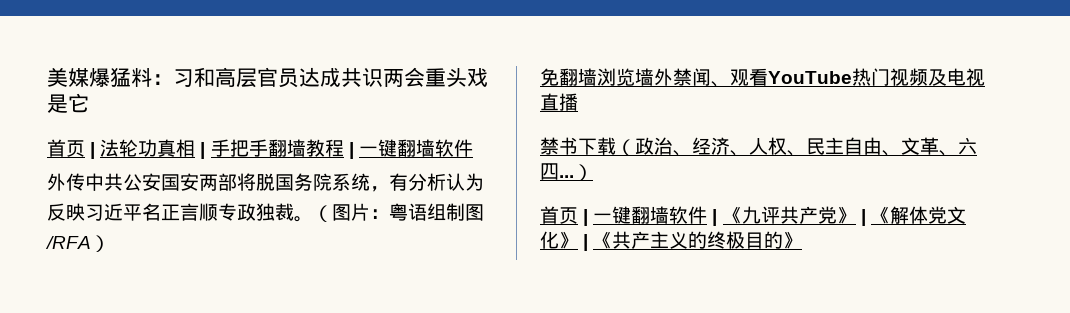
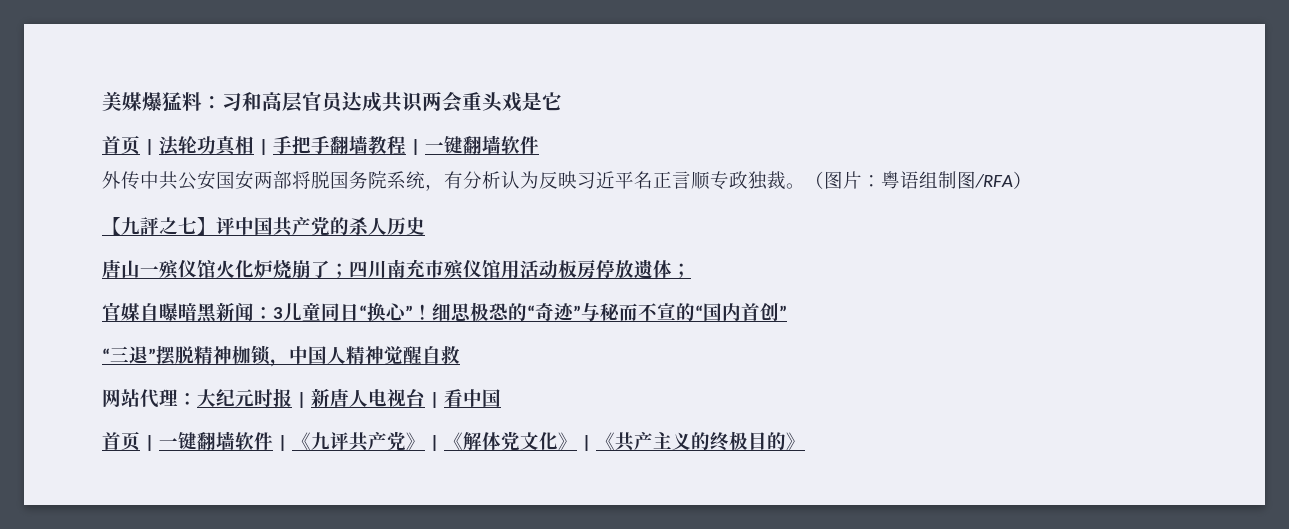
- 免翻墙浏览墙外禁闻、观看YouTube热门视频及电视直播
- 禁书下载（政治、经济、人权、民主自由、文革、六四...）
+ 【九評之七】评中国共产党的杀人历史
+ 唐山一殡仪馆火化炉烧崩了；四川南充市殡仪馆用活动板房停放遗体；
+ 官媒自曝暗黑新闻：3儿童同日“换心”！细思极恐的“奇迹”与秘而不宣的“国内首创”
+ “三退”摆脱精神枷锁，中国人精神觉醒自救
+ 网站代理：大纪元时报 | 新唐人电视台 | 看中国

